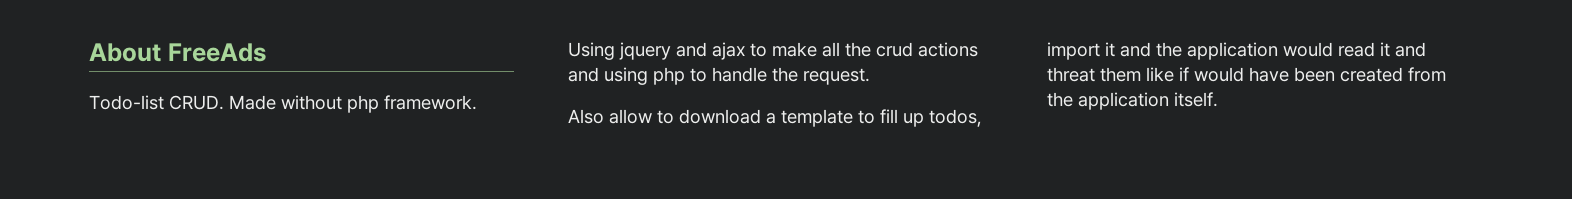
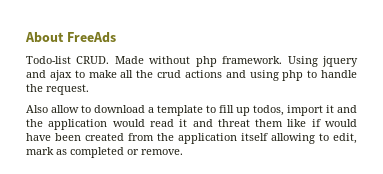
- Also allow to download a template to fill up todos, import it and the application would read it and threat them like if would have been created from the application itself.
+ Also allow to download a template to fill up todos, import it and the application would read it and threat them like if would have been created from the application itself allowing to edit, mark as completed or remove.

